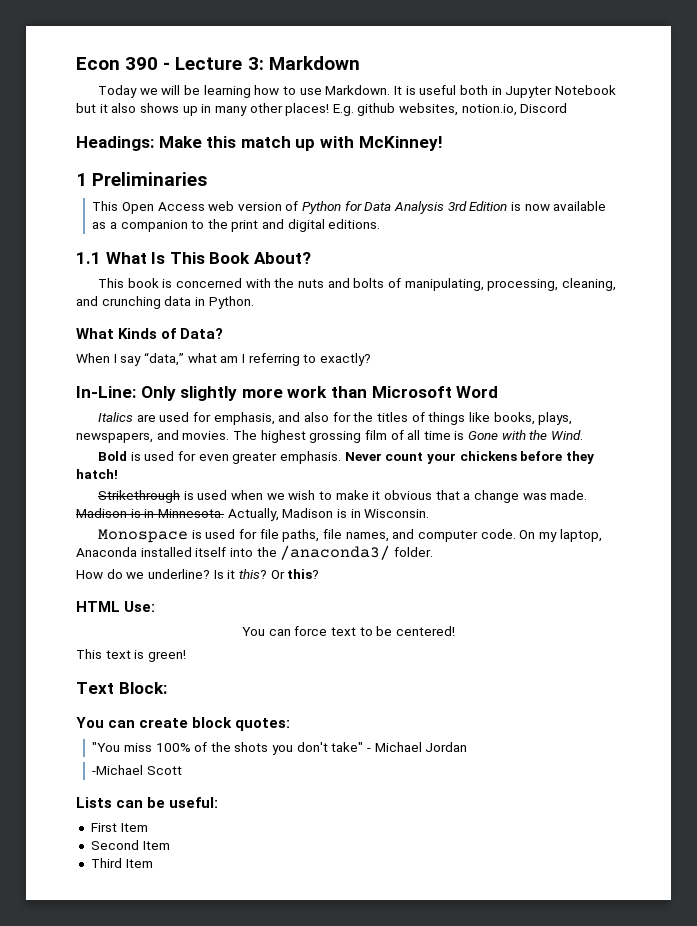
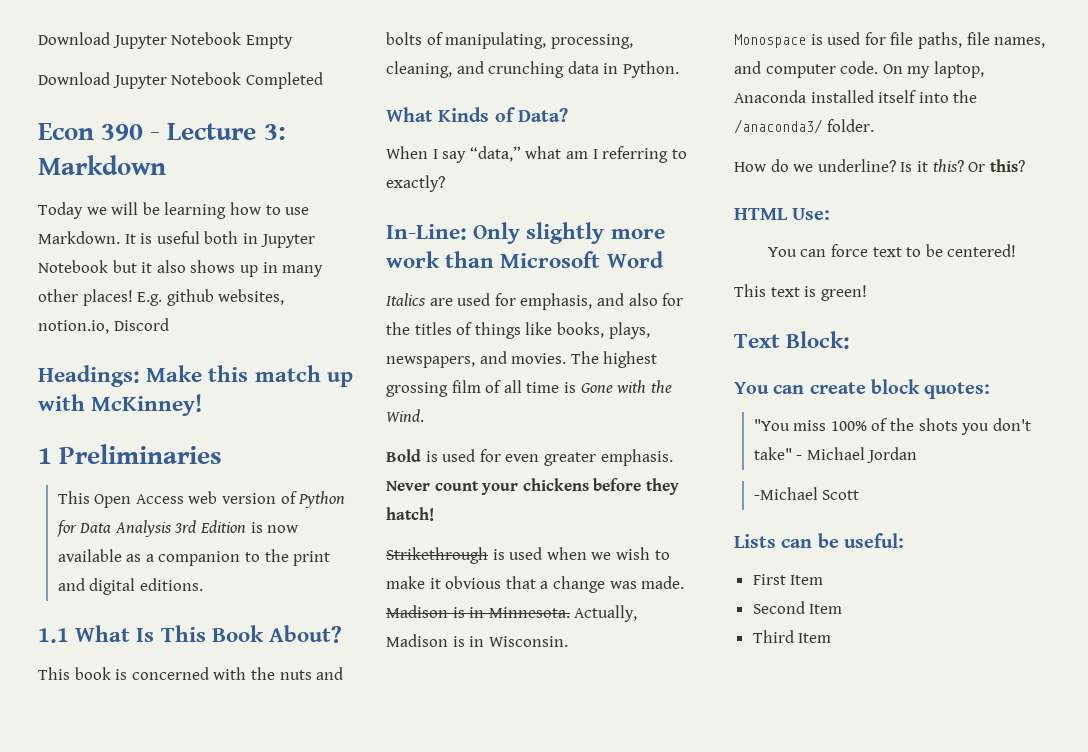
+ Download Jupyter Notebook Empty
+ Download Jupyter Notebook Completed

